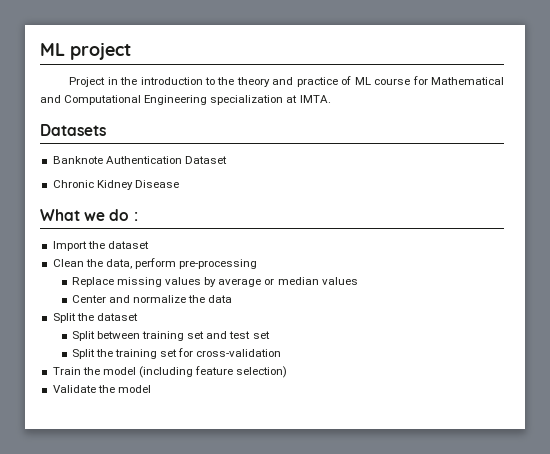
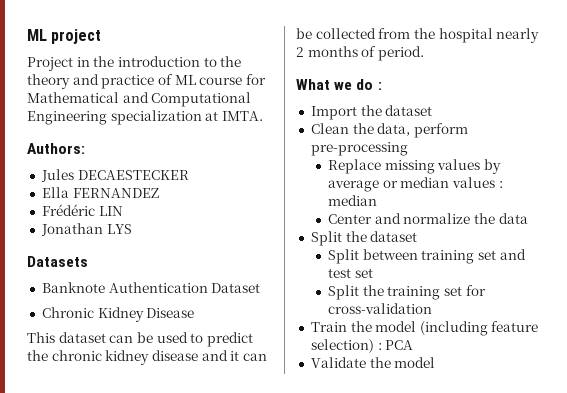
+ Authors:
+ Jules DECAESTECKER
+ Ella FERNANDEZ
+ Frédéric LIN
+ Jonathan LYS
+ This dataset can be used to predict the chronic kidney disease and it can be collected from the hospital nearly 2 months of period.
- Replace missing values by average or median values
+ Replace missing values by average or median values : median
- Train the model (including feature selection)
+ Train the model (including feature selection) : PCA

